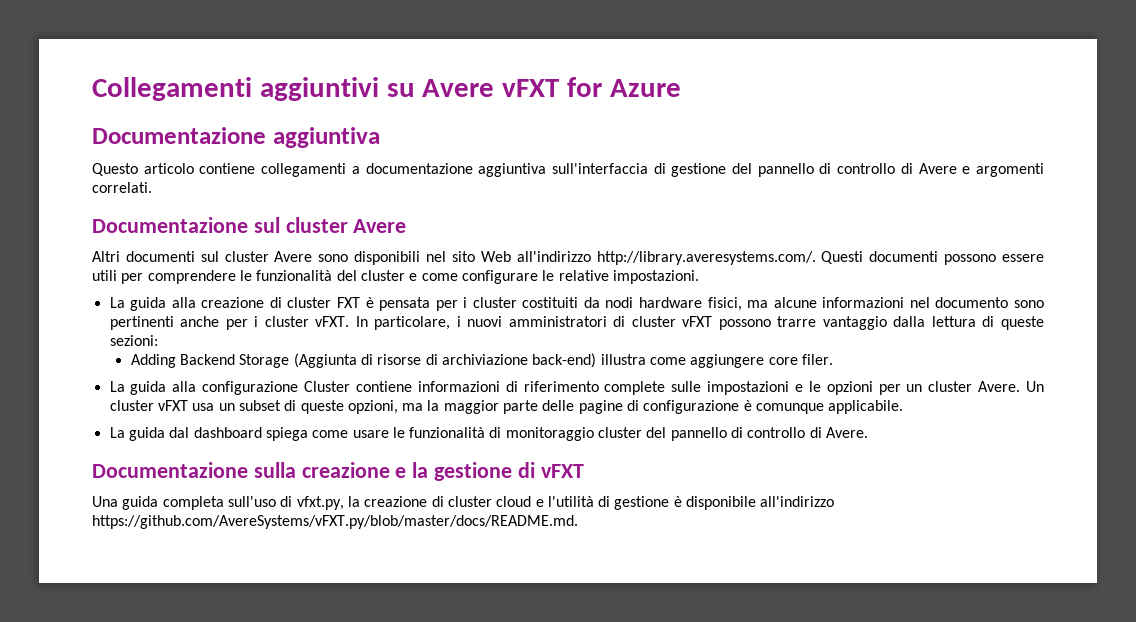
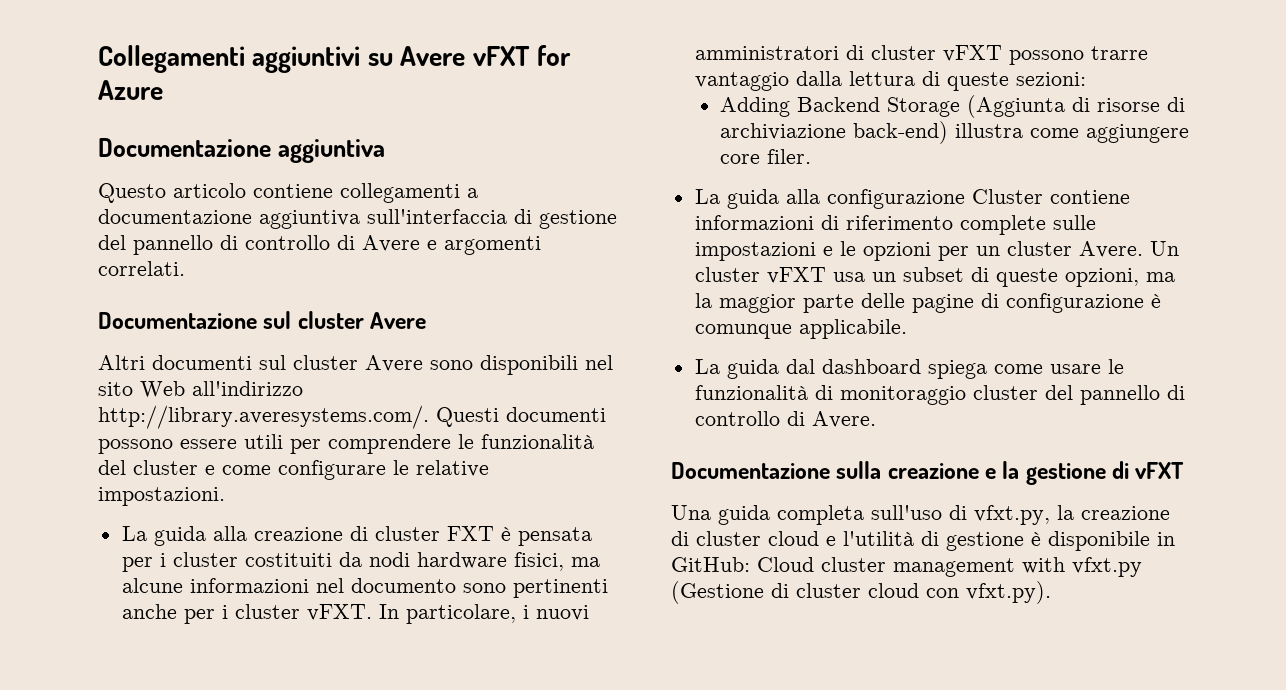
- Una guida completa sull'uso di vfxt.py, la creazione di cluster cloud e l'utilità di gestione è disponibile all'indirizzo https://github.com/AvereSystems/vFXT.py/blob/master/docs/README.md.
+ Una guida completa sull'uso di vfxt.py, la creazione di cluster cloud e l'utilità di gestione è disponibile in GitHub: Cloud cluster management with vfxt.py (Gestione di cluster cloud con vfxt.py).

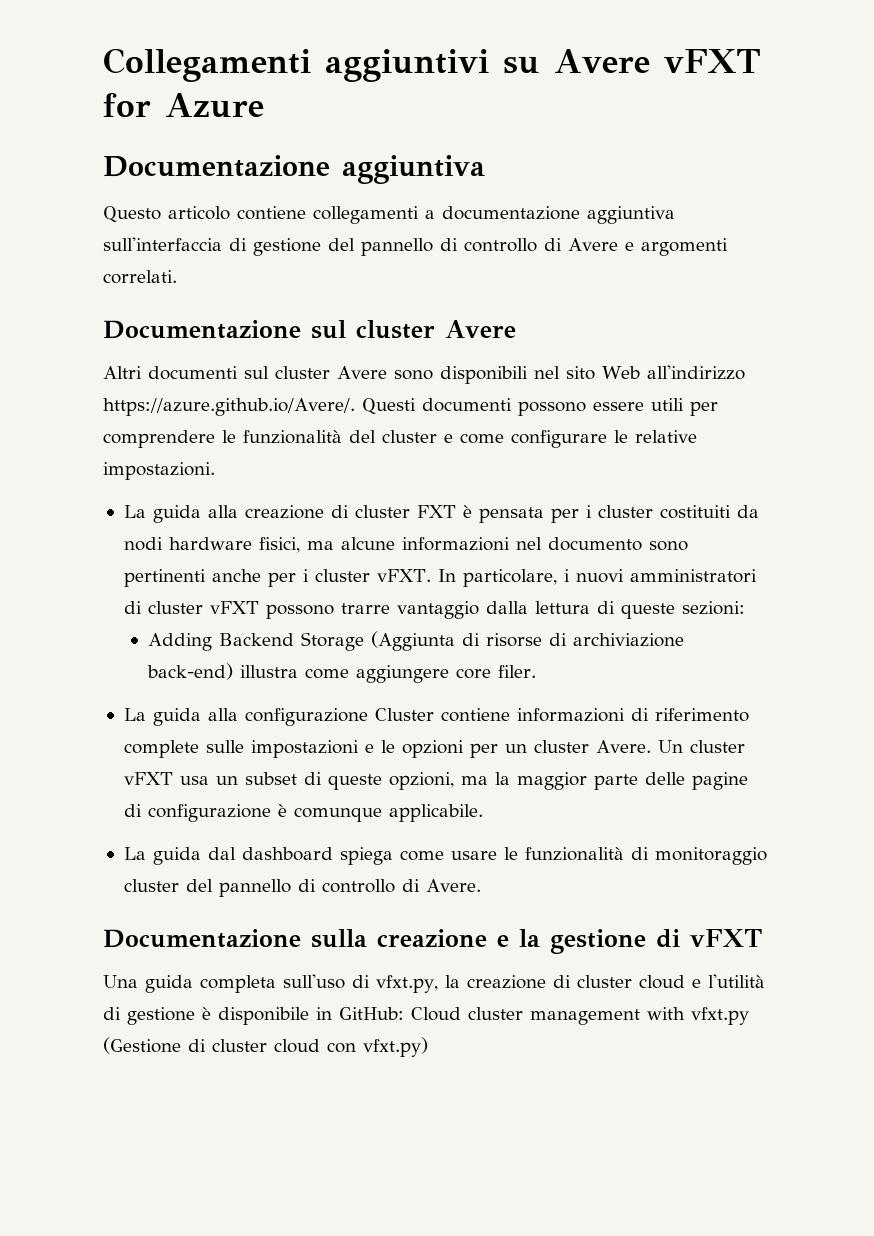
- Altri documenti sul cluster Avere sono disponibili nel sito Web all'indirizzo http://library.averesystems.com/. Questi documenti possono essere utili per comprendere le funzionalità del cluster e come configurare le relative impostazioni.
+ Altri documenti sul cluster Avere sono disponibili nel sito Web all'indirizzo https://azure.github.io/Avere/. Questi documenti possono essere utili per comprendere le funzionalità del cluster e come configurare le relative impostazioni.
- Una guida completa sull'uso di vfxt.py, la creazione di cluster cloud e l'utilità di gestione è disponibile in GitHub: Cloud cluster management with vfxt.py (Gestione di cluster cloud con vfxt.py).
+ Una guida completa sull'uso di vfxt.py, la creazione di cluster cloud e l'utilità di gestione è disponibile in GitHub: Cloud cluster management with vfxt.py (Gestione di cluster cloud con vfxt.py)

